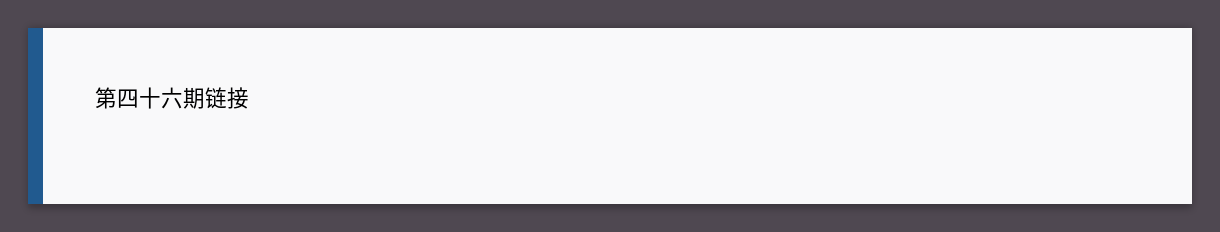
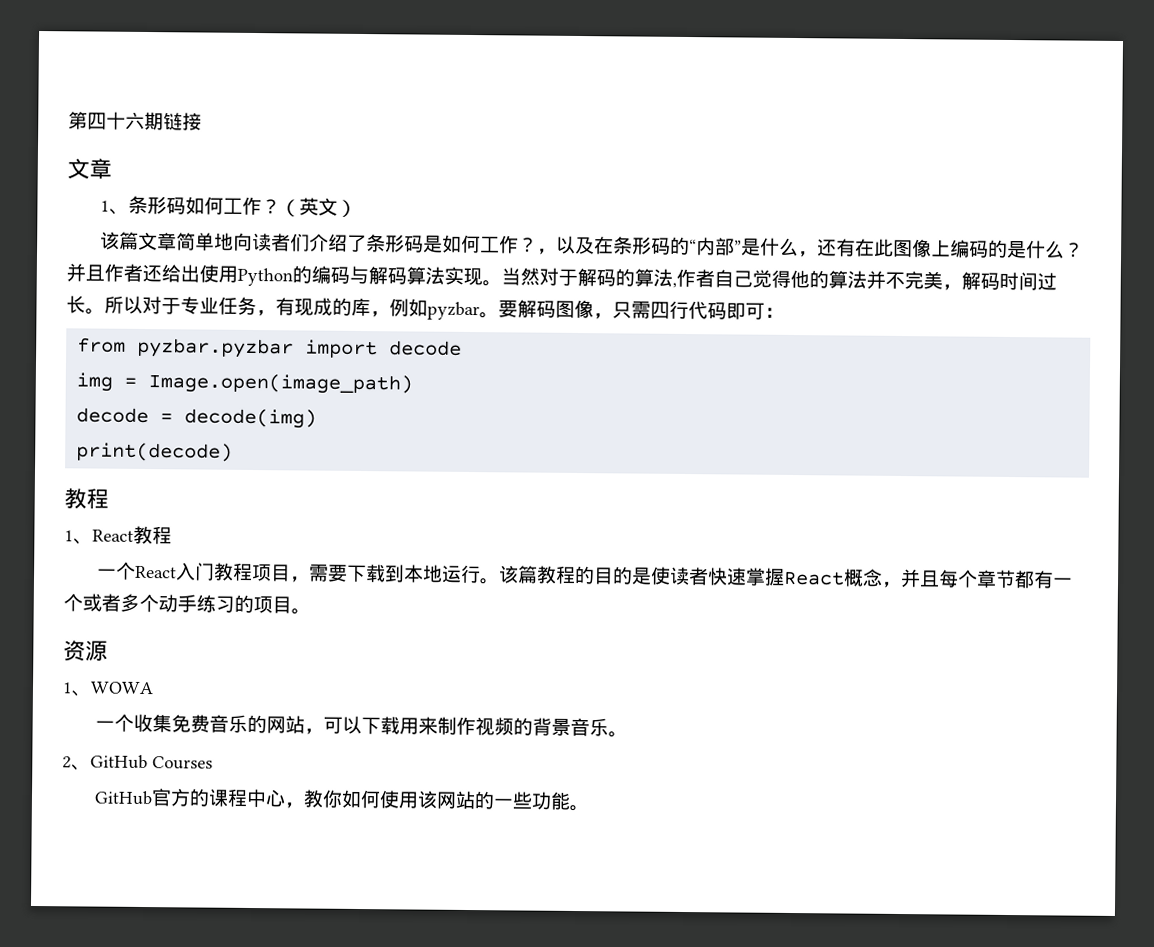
  第四十六期链接
+ 文章
+ 1、条形码如何工作？（英文）
+ 该篇文章简单地向读者们介绍了条形码是如何工作？，以及在条形码的“内部”是什么，还有在此图像上编码的是什么？并且作者还给出使用Python的编码与解码算法实现。当然对于解码的算法,作者自己觉得他的算法并不完美，解码时间过长。所以对于专业任务，有现成的库，例如pyzbar。要解码图像，只需四行代码即可：
+ from pyzbar.pyzbar import decode
+ img = Image.open(image_path)
+ decode = decode(img)
+ print(decode)
+ 教程
+ 1、React教程
+ 一个React入门教程项目，需要下载到本地运行。该篇教程的目的是使读者快速掌握React概念，并且每个章节都有一个或者多个动手练习的项目。
+ 资源
+ 1、WOWA
+ 一个收集免费音乐的网站，可以下载用来制作视频的背景音乐。
+ 2、GitHub Courses
+ GitHub官方的课程中心，教你如何使用该网站的一些功能。

